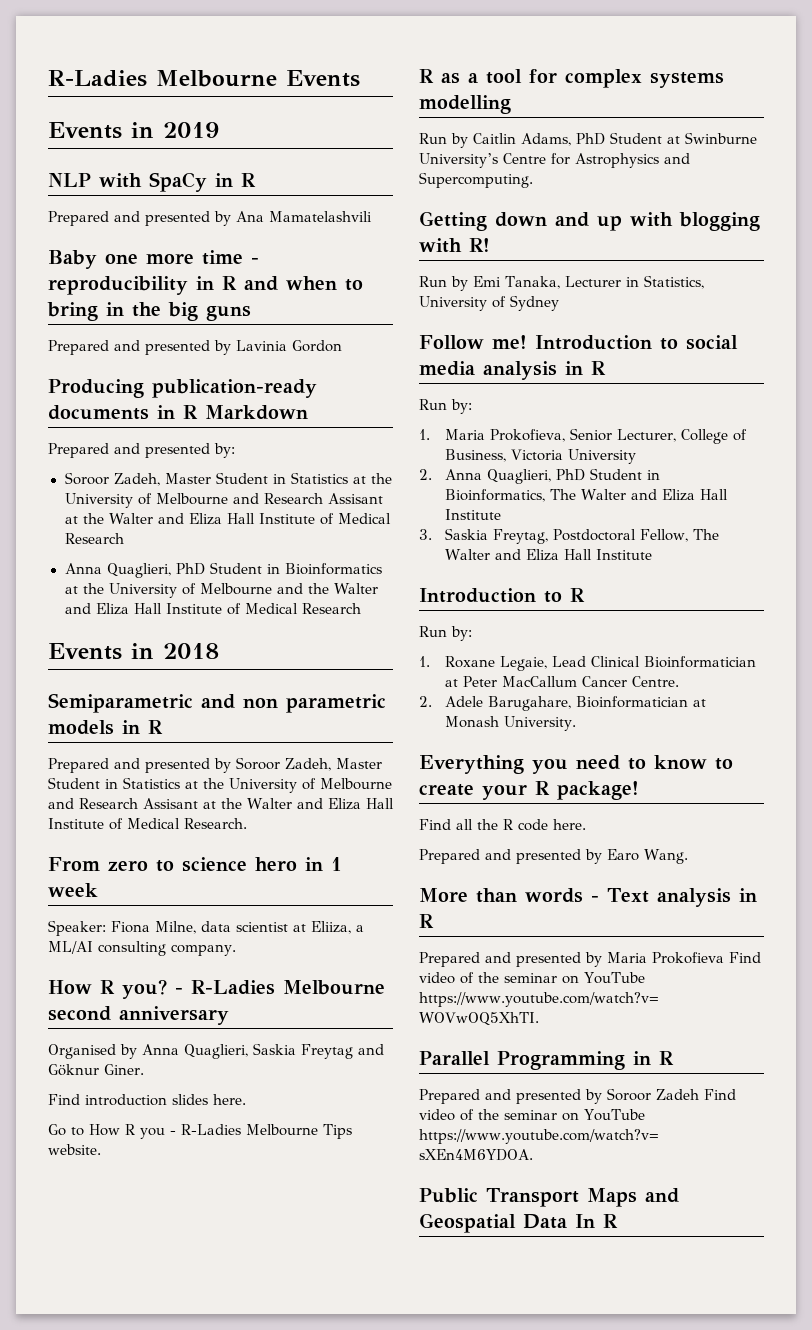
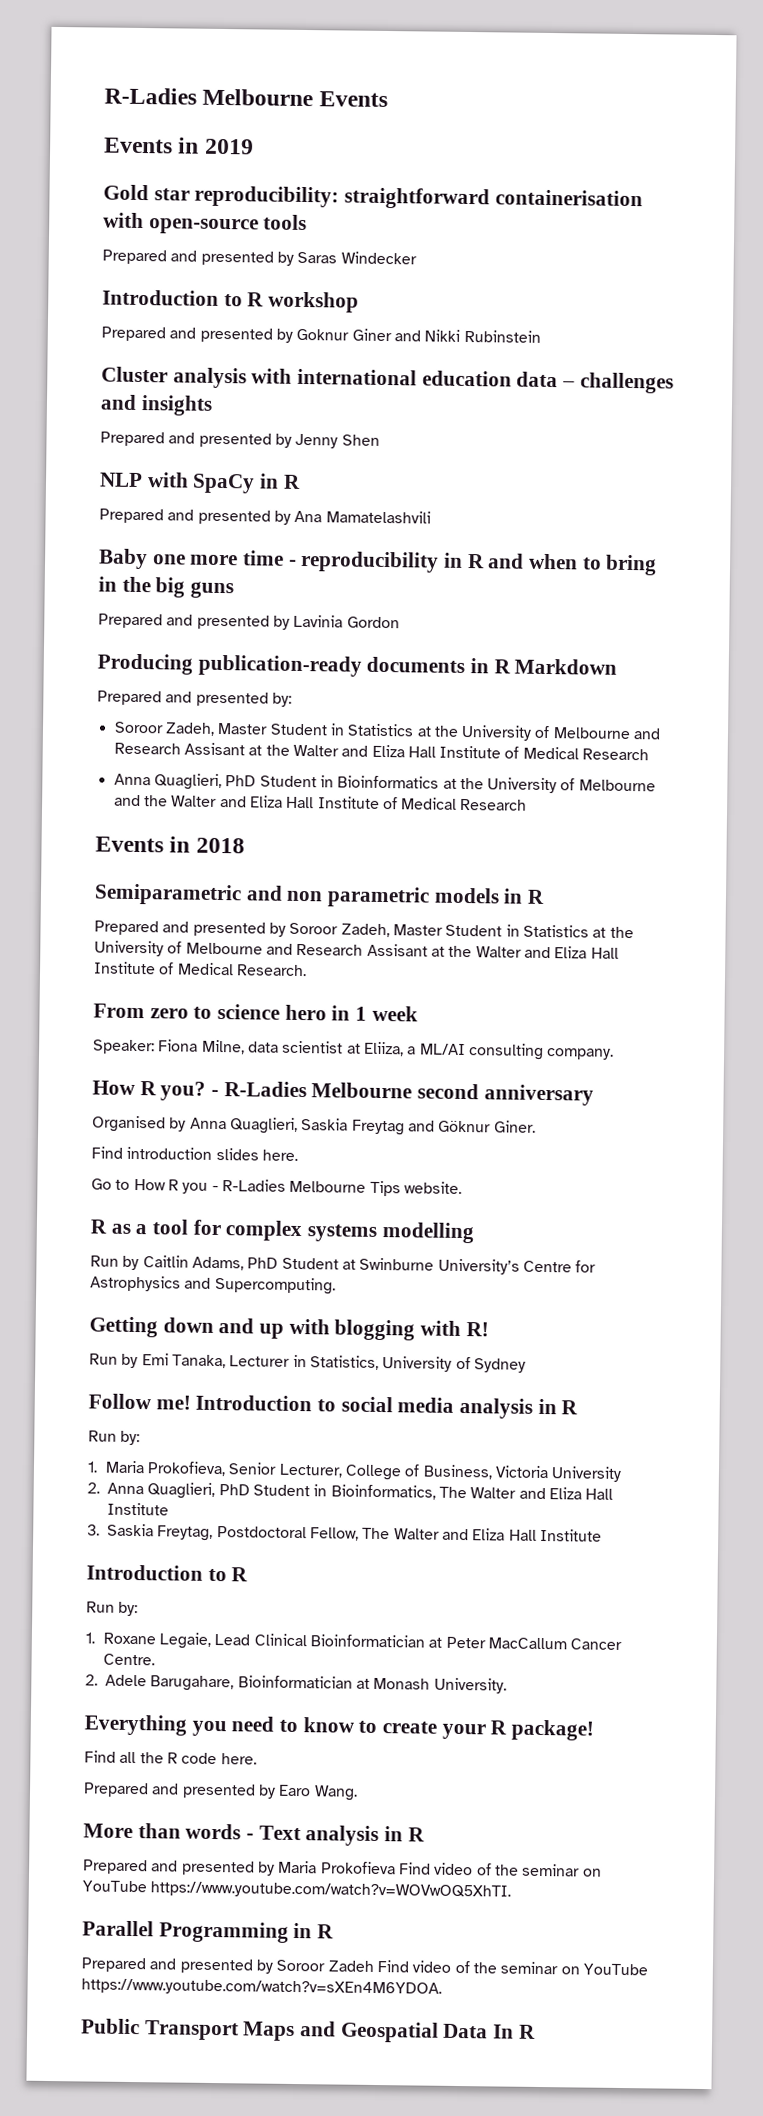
+ Gold star reproducibility: straightforward containerisation with open-source tools
+ Prepared and presented by Saras Windecker
+ Introduction to R workshop
+ Prepared and presented by Goknur Giner and Nikki Rubinstein
+ Cluster analysis with international education data – challenges and insights
+ Prepared and presented by Jenny Shen

